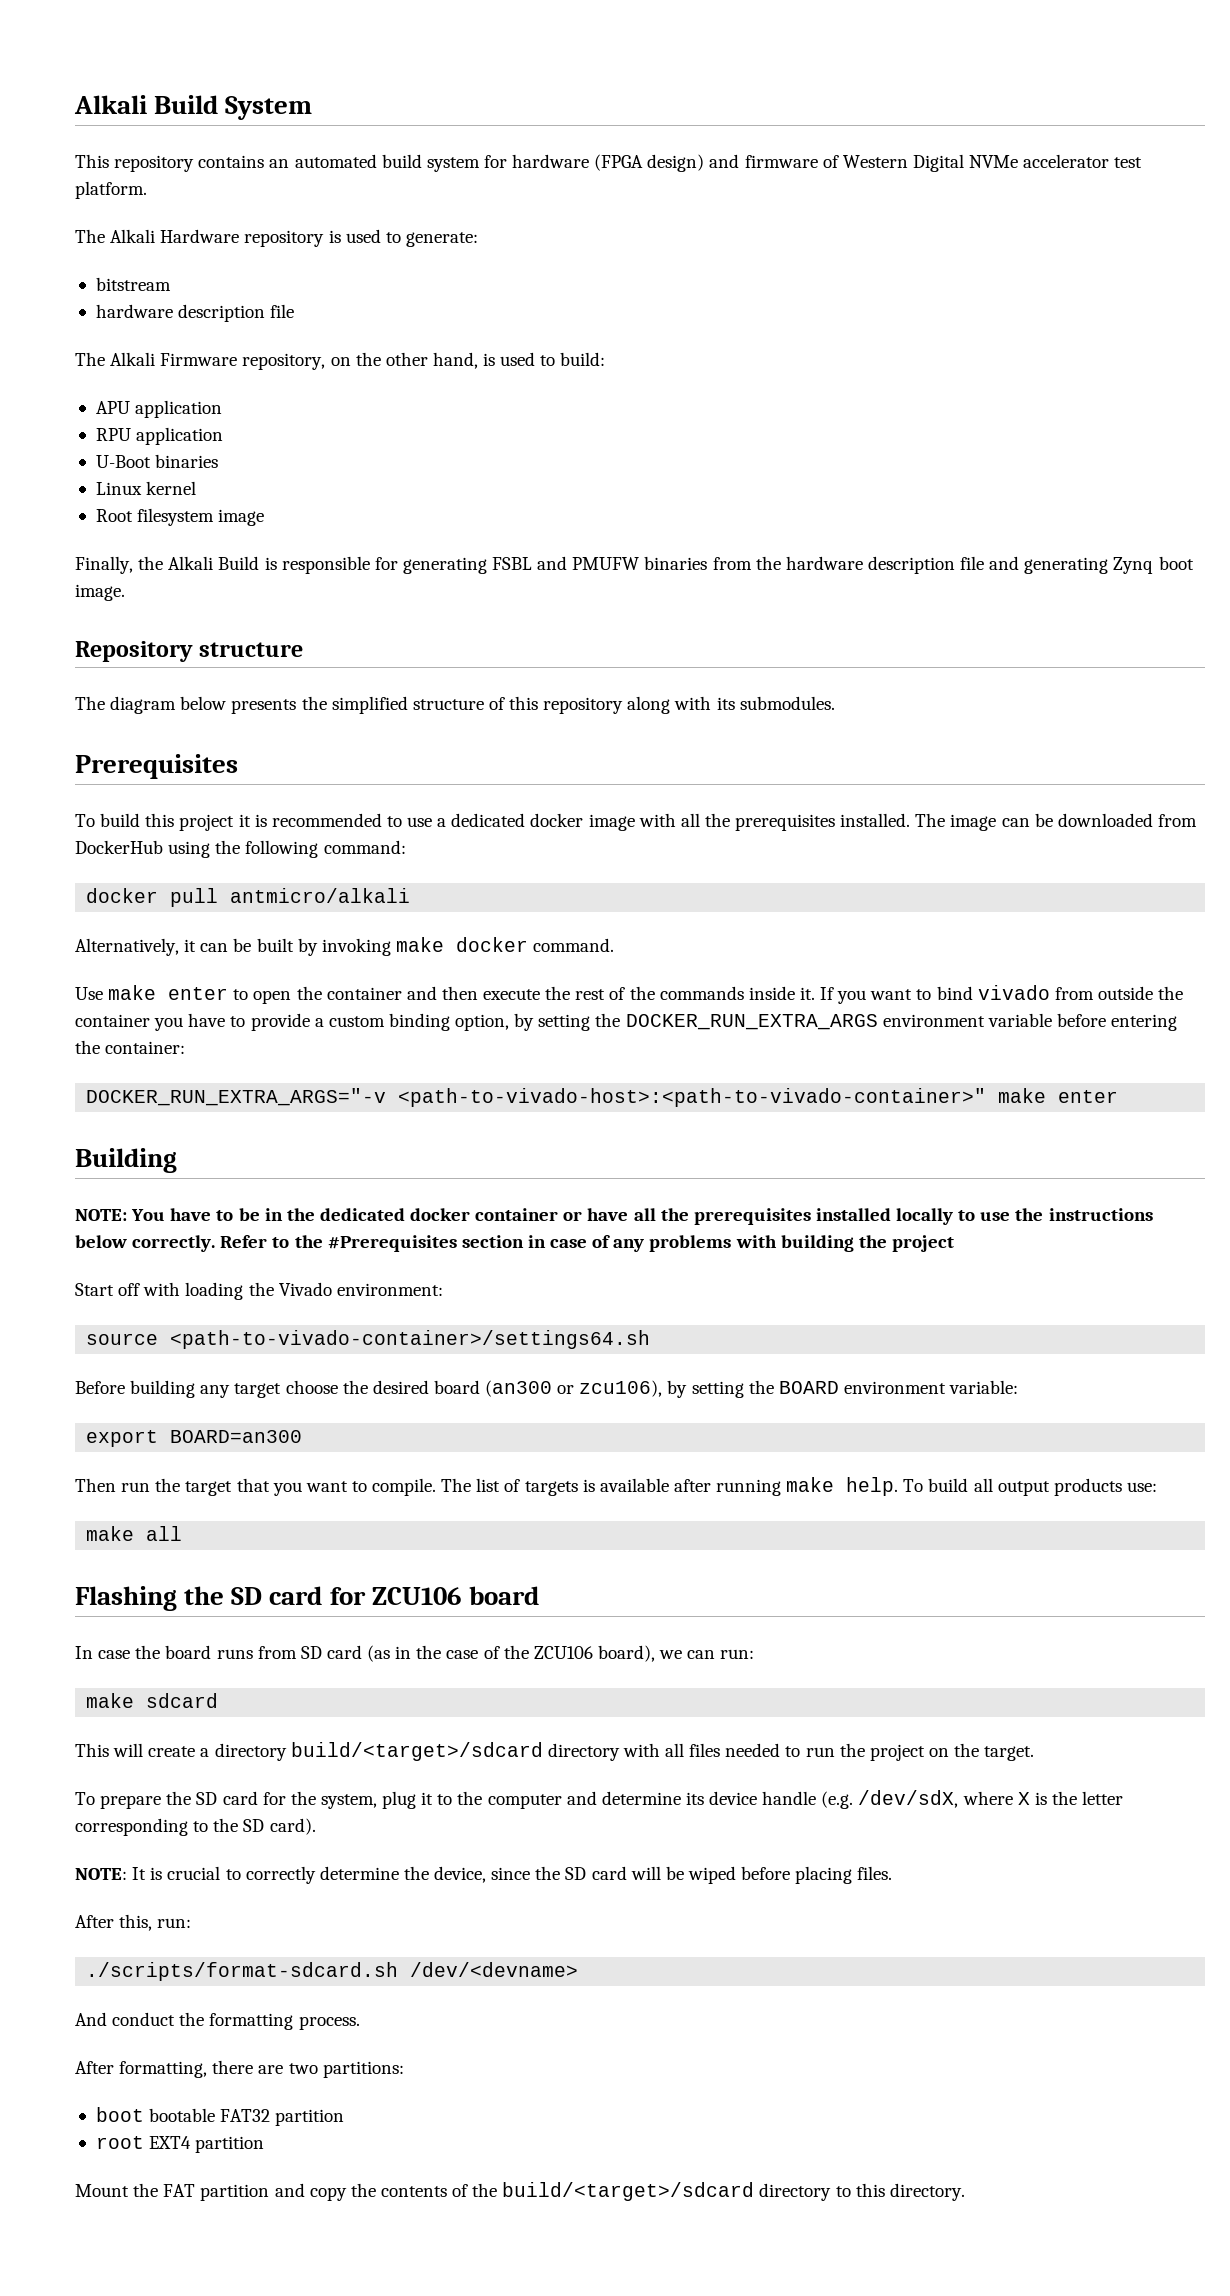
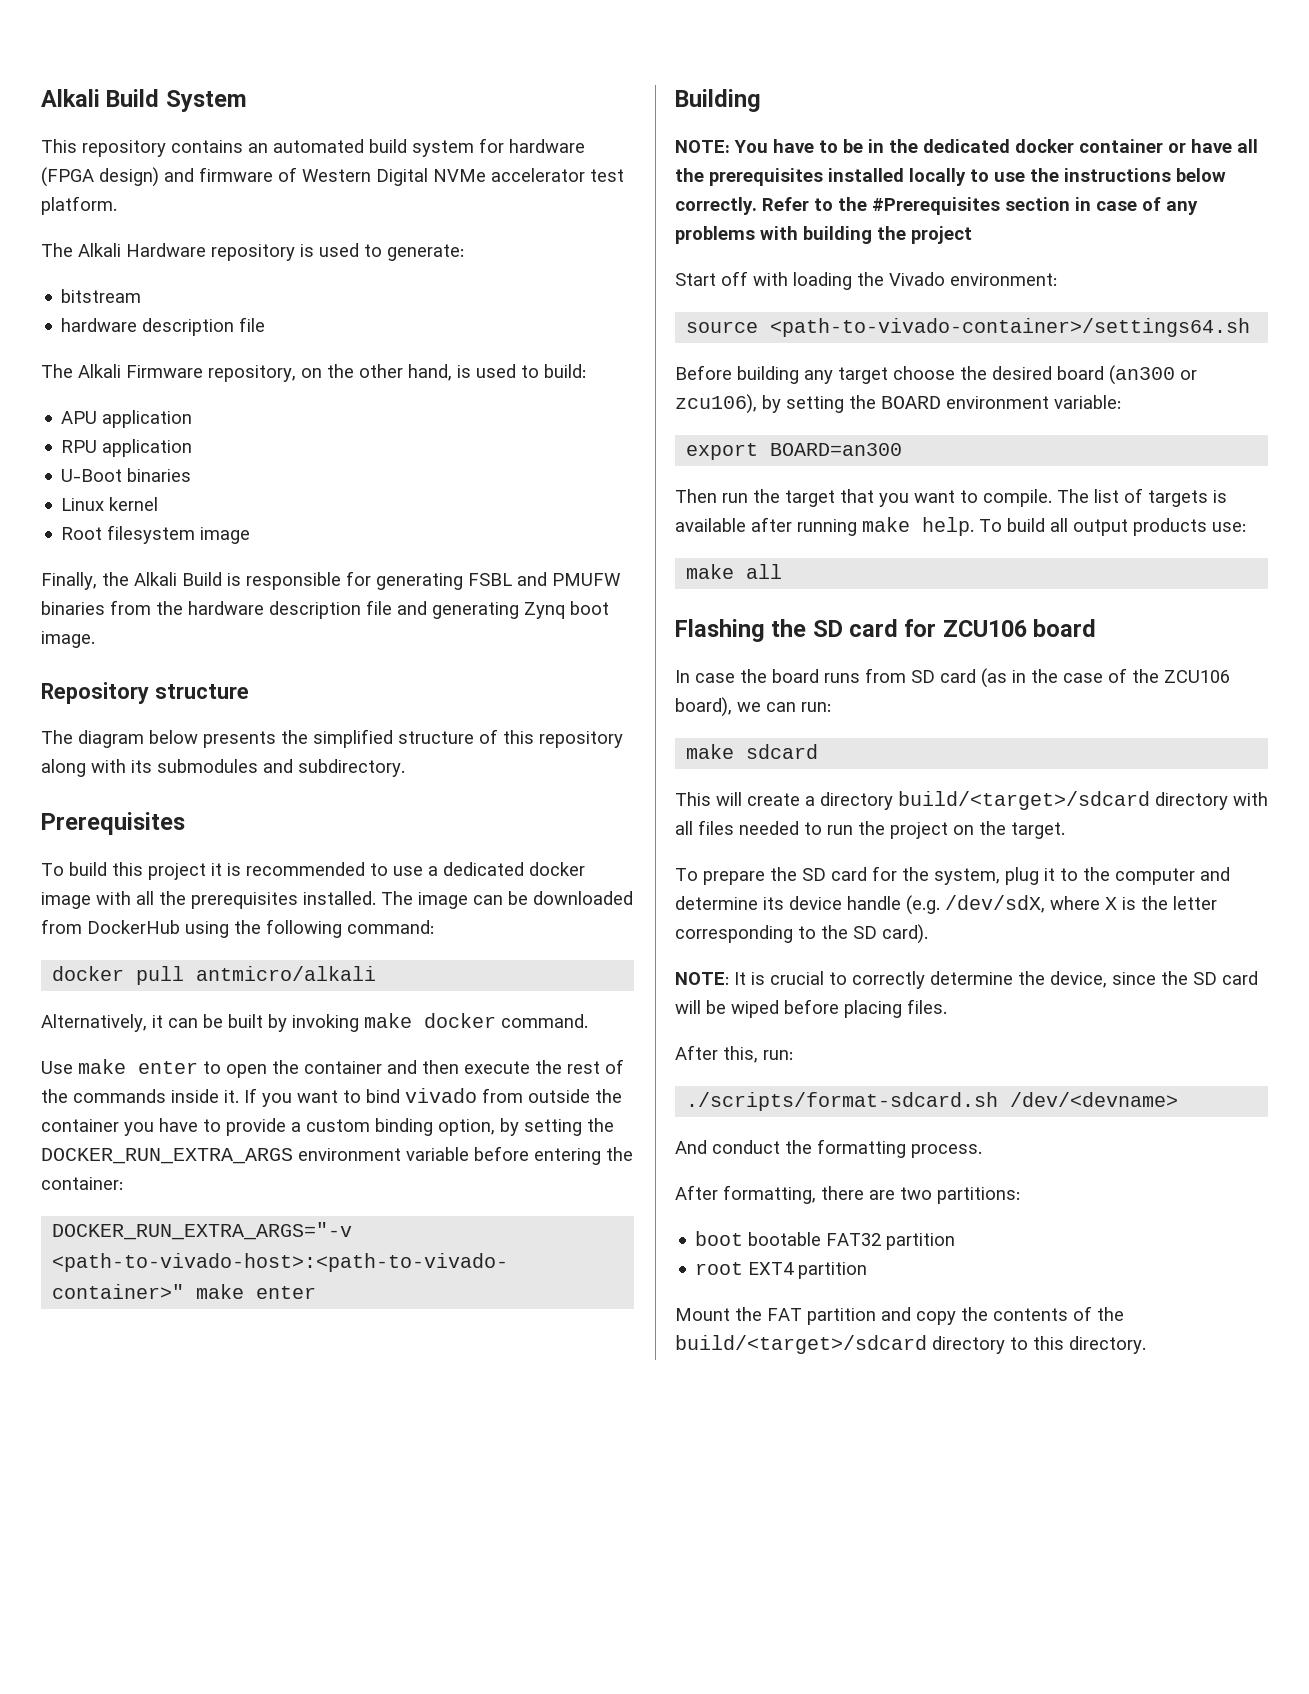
- The diagram below presents the simplified structure of this repository along with its submodules.
+ The diagram below presents the simplified structure of this repository along with its submodules and subdirectory.

